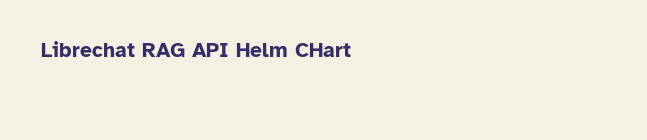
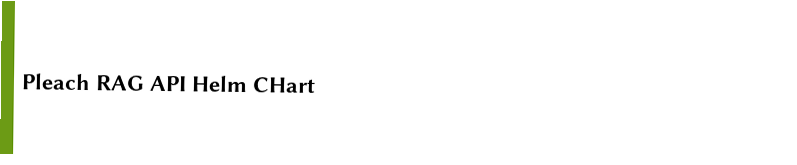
- Librechat RAG API Helm CHart
+ Pleach RAG API Helm CHart

